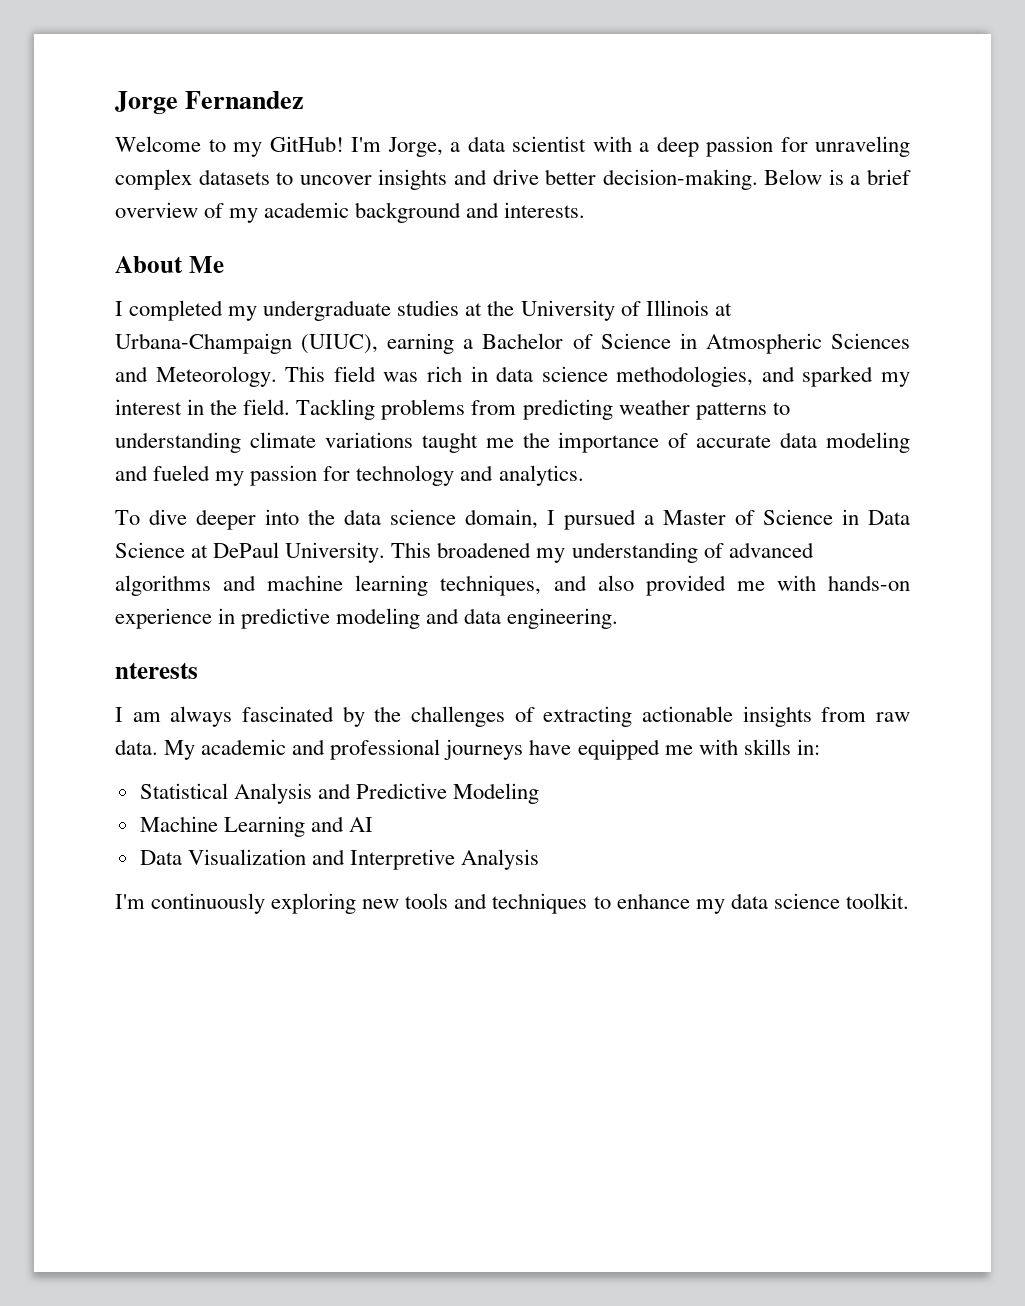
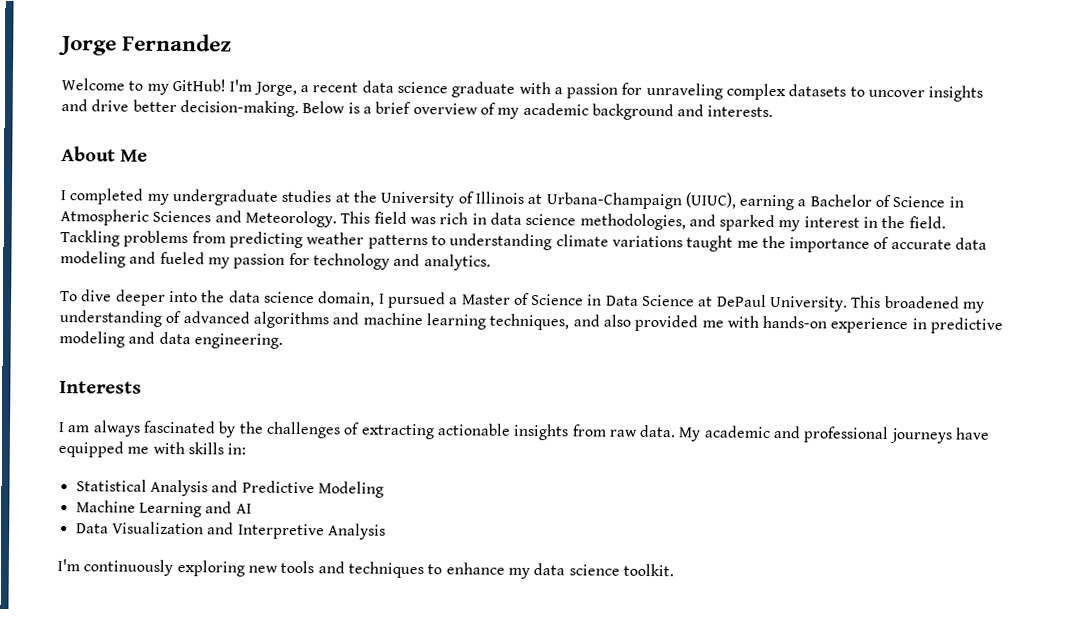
- I'm Jorge, a data scientist with a deep passion for unraveling complex datasets to uncover insights and drive better decision-making.
+ I'm Jorge, a recent data science graduate with a passion for unraveling complex datasets to uncover insights and drive better decision-making.
- nterests
+ Interests

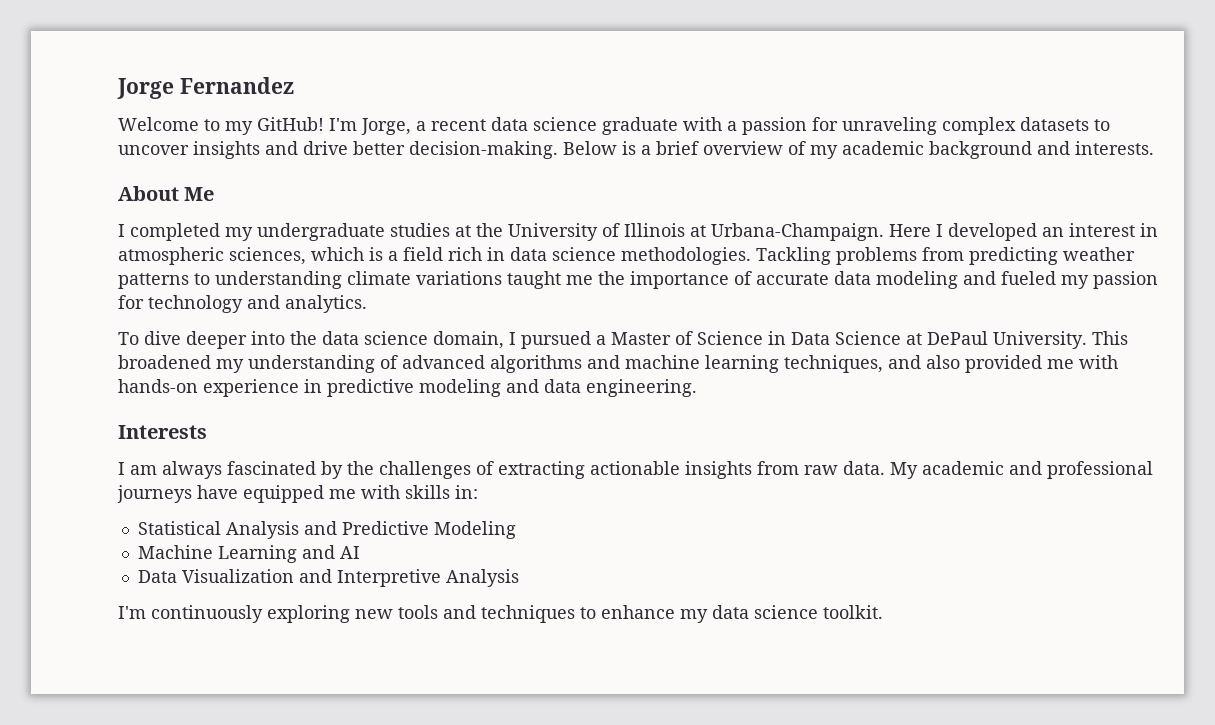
- I completed my undergraduate studies at the University of Illinois at Urbana-Champaign (UIUC), earning a Bachelor of Science in Atmospheric Sciences and Meteorology. This field was rich in data science methodologies, and sparked my interest in the field.
+ I completed my undergraduate studies at the University of Illinois at Urbana-Champaign. Here I developed an interest in atmospheric sciences, which is a field rich in data science methodologies.

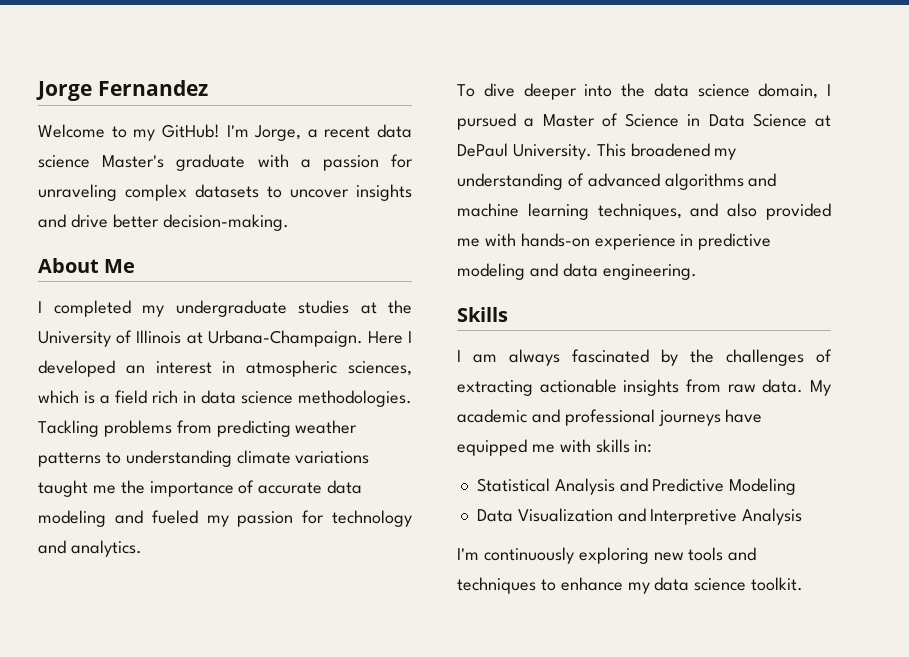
- I'm Jorge, a recent data science graduate with a passion for unraveling complex datasets to uncover insights and drive better decision-making. Below is a brief overview of my academic background and interests.
+ I'm Jorge, a recent data science Master's graduate with a passion for unraveling complex datasets to uncover insights and drive better decision-making.
- Interests
+ Skills
- Machine Learning and AI

